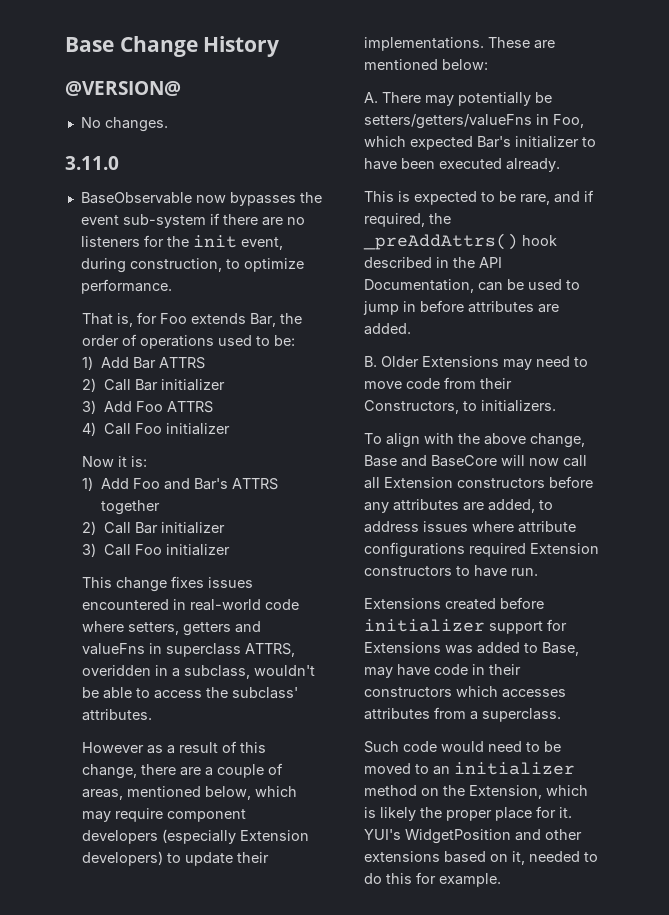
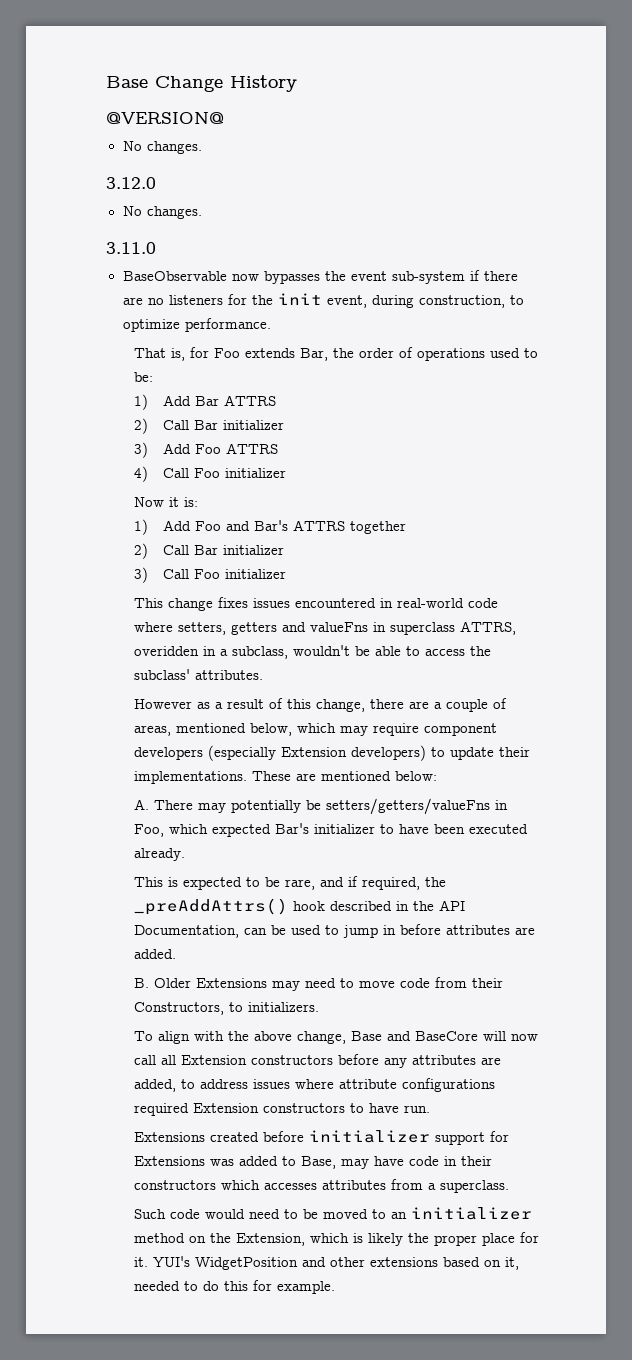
+ 3.12.0
+ No changes.

